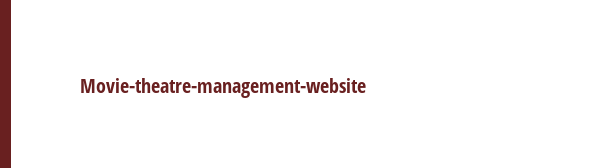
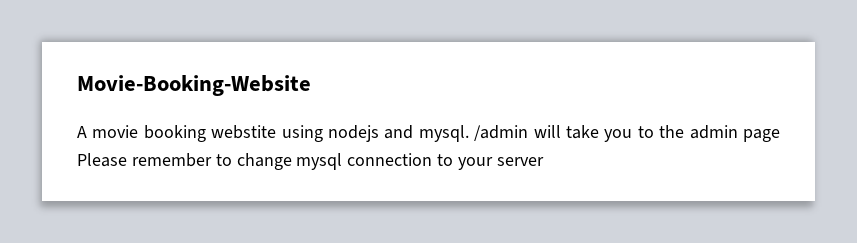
- Movie-theatre-management-website
+ Movie-Booking-Website
+ A movie booking webstite using nodejs and mysql. /admin will take you to the admin page Please remember to change mysql connection to your server

